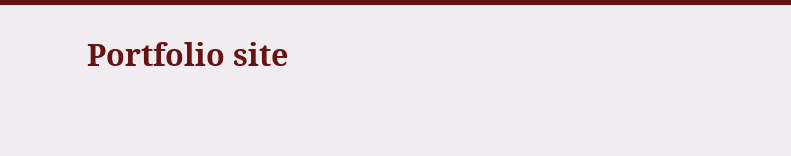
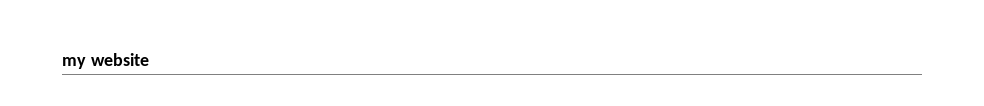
- Portfolio site
+ my website

